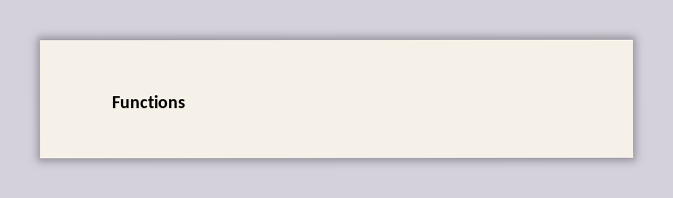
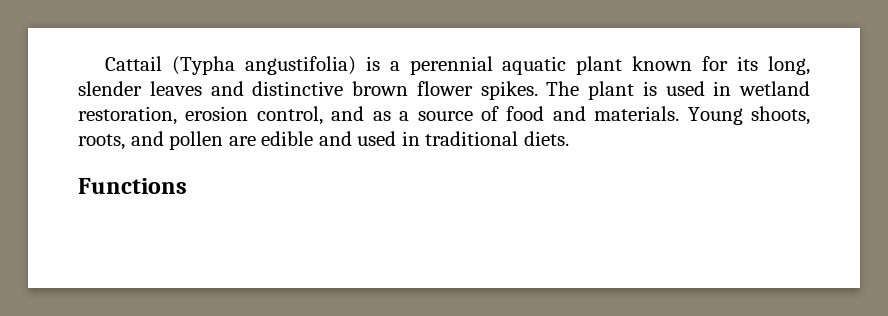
+ Cattail (Typha angustifolia) is a perennial aquatic plant known for its long, slender leaves and distinctive brown flower spikes. The plant is used in wetland restoration, erosion control, and as a source of food and materials. Young shoots, roots, and pollen are edible and used in traditional diets.

